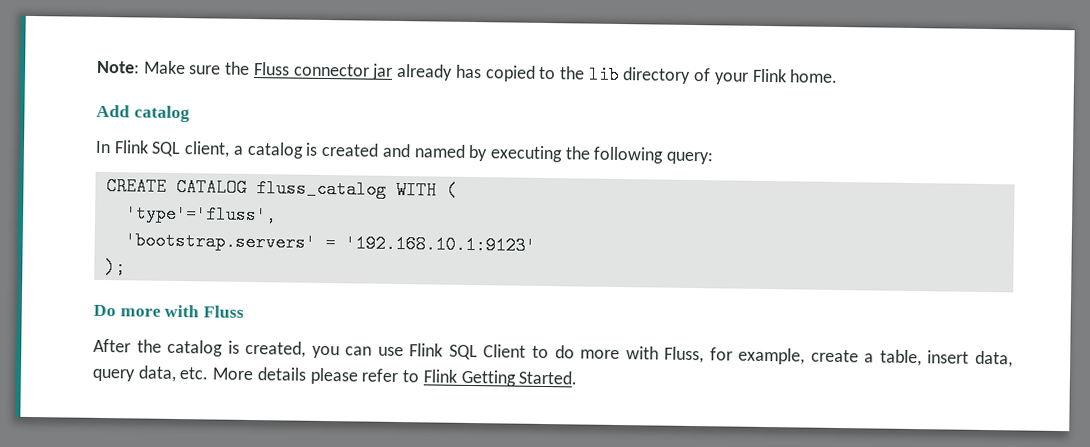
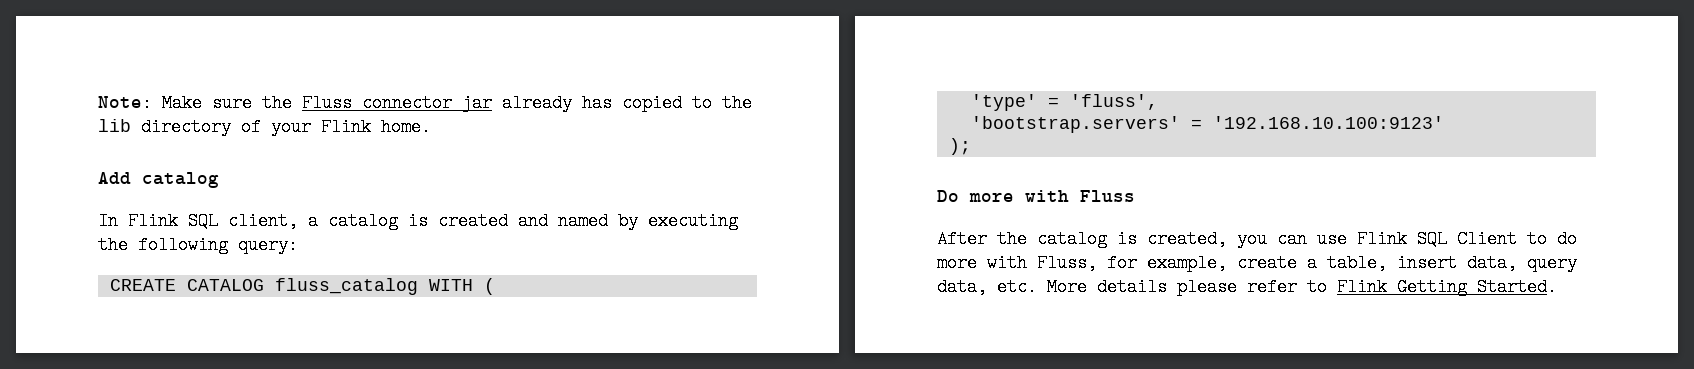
- 'type'='fluss',
+ 'type' = 'fluss',
- 'bootstrap.servers' = '192.168.10.1:9123'
+ 'bootstrap.servers' = '192.168.10.100:9123'

